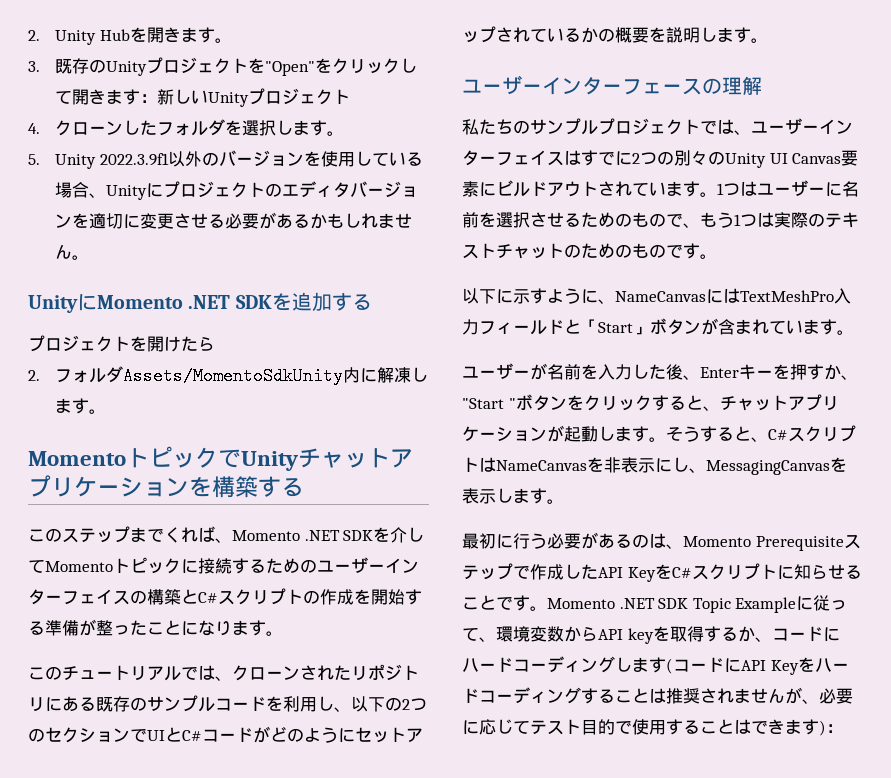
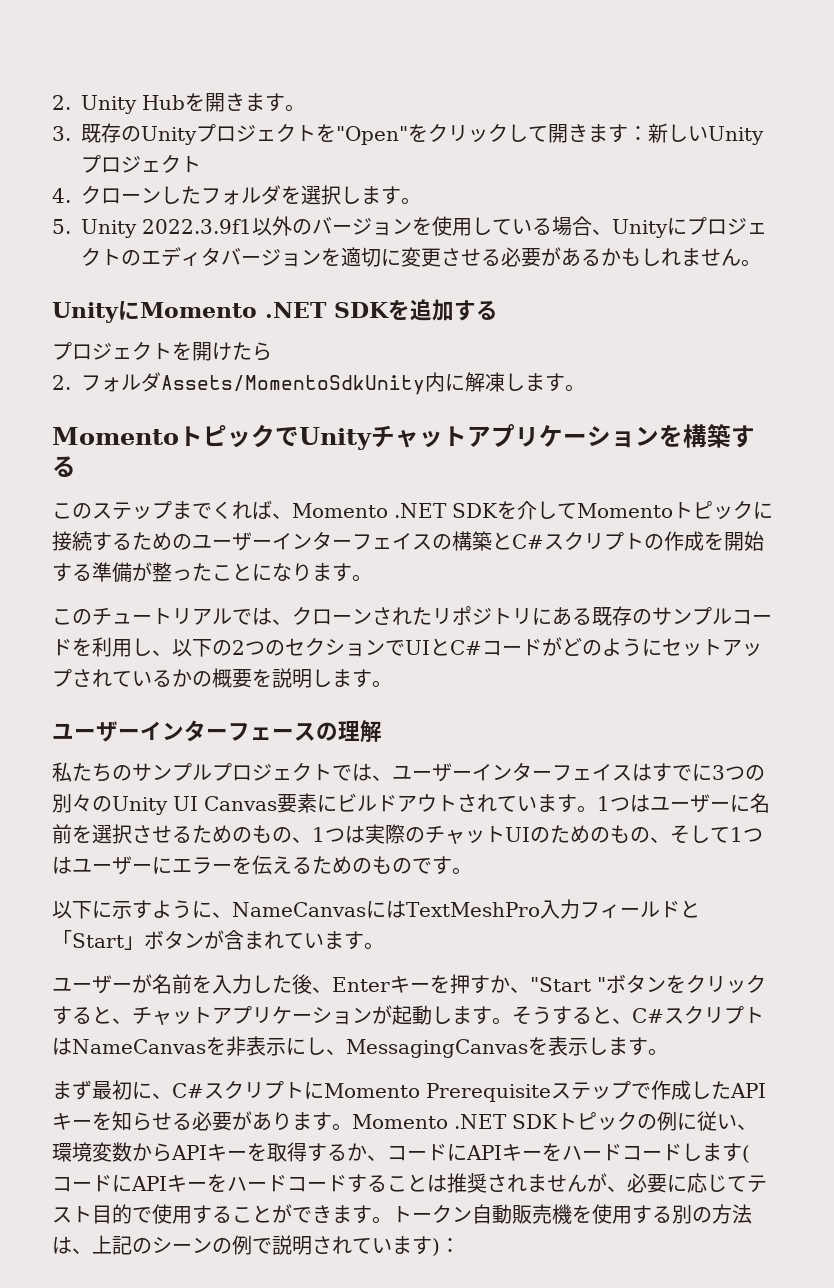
- 私たちのサンプルプロジェクトでは、ユーザーインターフェイスはすでに2つの別々のUnity UI Canvas要素にビルドアウトされています。
+ 私たちのサンプルプロジェクトでは、ユーザーインターフェイスはすでに3つの別々のUnity UI Canvas要素にビルドアウトされています。
- 1つはユーザーに名前を選択させるためのもので、もう1つは実際のテキストチャットのためのものです。
+ 1つはユーザーに名前を選択させるためのもの、1つは実際のチャットUIのためのもの、そして1つはユーザーにエラーを伝えるためのものです。
- 最初に行う必要があるのは、Momento Prerequisiteステップで作成したAPI KeyをC#スクリプトに知らせることです。Momento .NET SDK Topic Exampleに従って、環境変数からAPI keyを取得するか、コードにハードコーディングします(コードにAPI Keyをハードコーディングすることは推奨されませんが、必要に応じてテスト目的で使用することはできます)：
+ まず最初に、C#スクリプトにMomento Prerequisiteステップで作成したAPIキーを知らせる必要があります。Momento .NET SDKトピックの例に従い、環境変数からAPIキーを取得するか、コードにAPIキーをハードコードします(コードにAPIキーをハードコードすることは推奨されませんが、必要に応じてテスト目的で使用することができます。トークン自動販売機を使用する別の方法は、上記のシーンの例で説明されています)：

